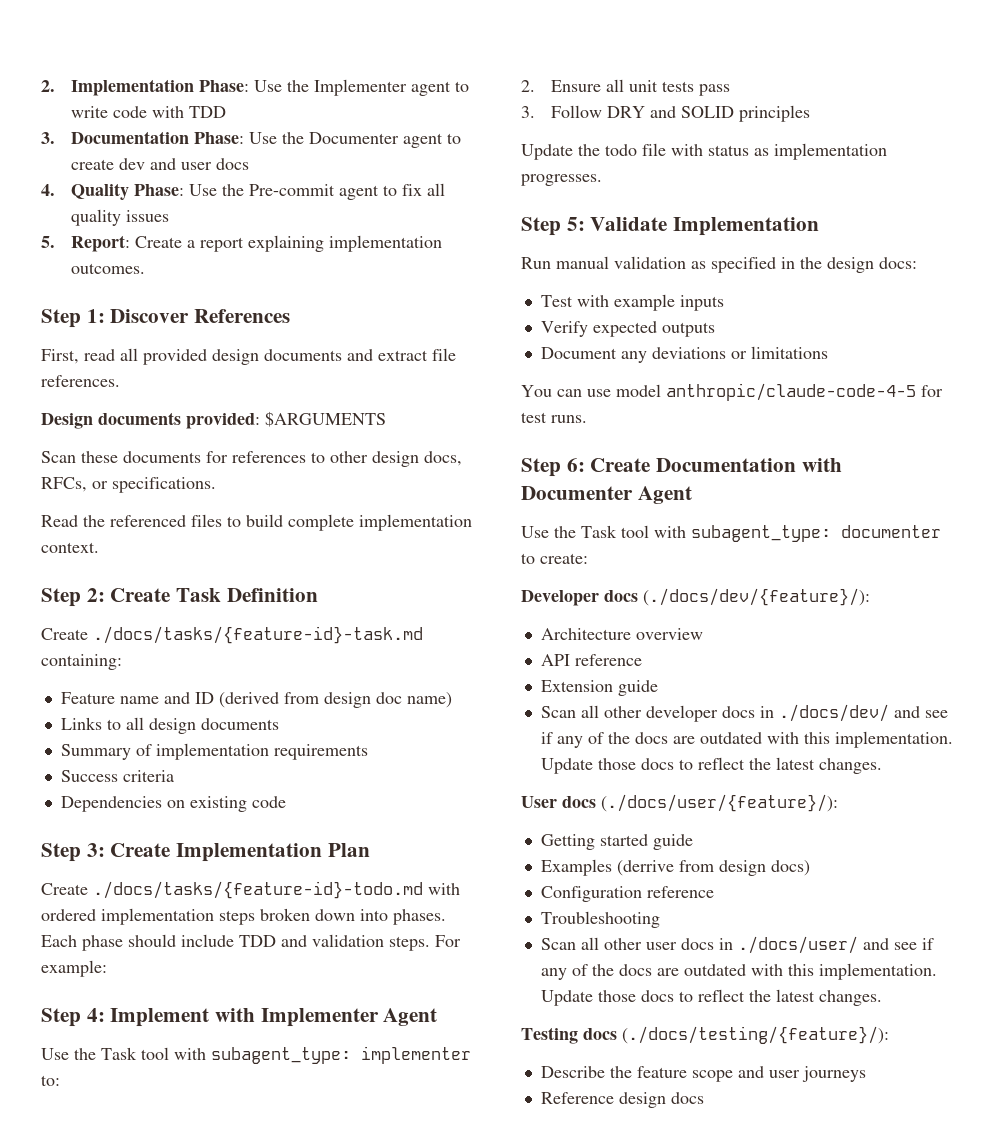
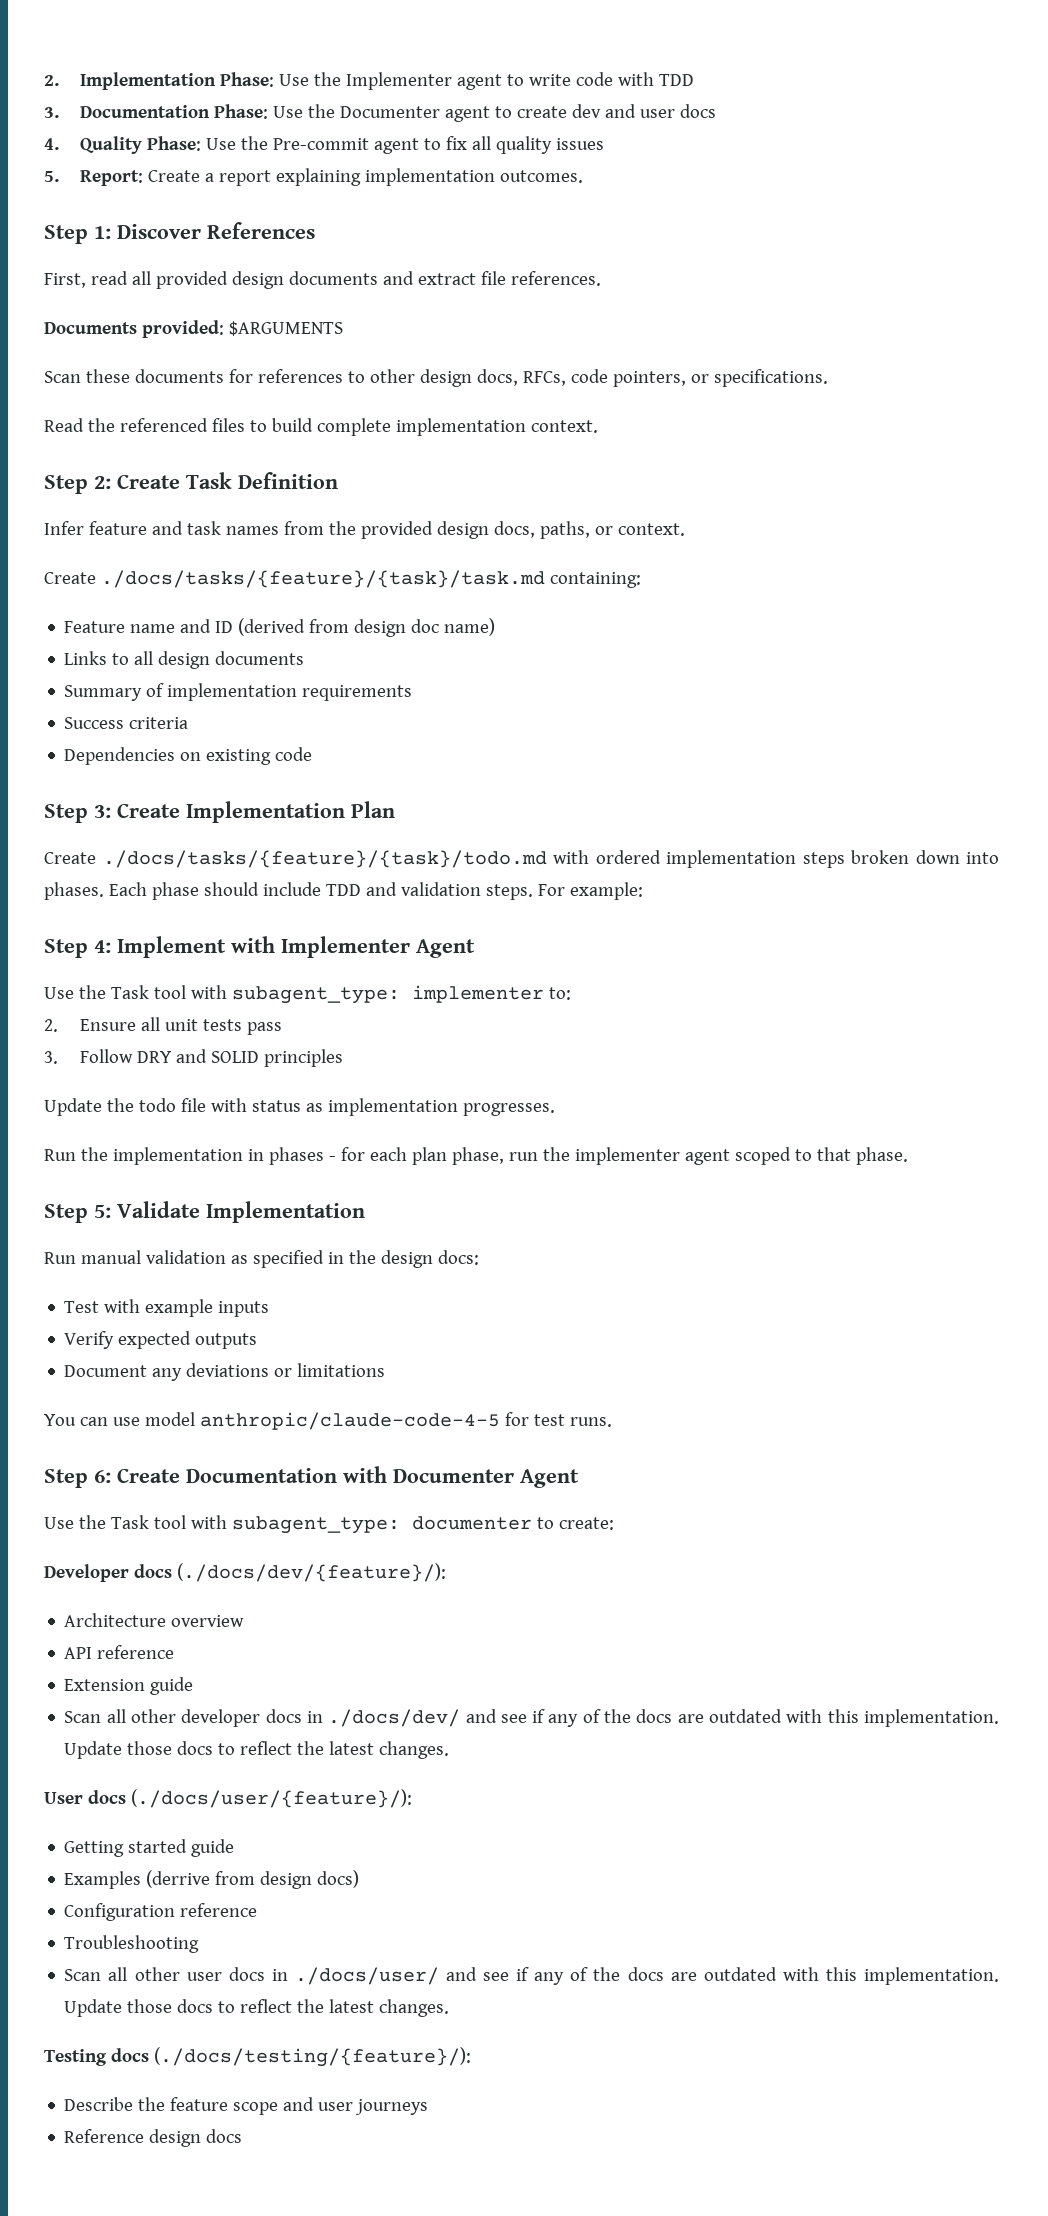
- Design documents provided: $ARGUMENTS
+ Documents provided: $ARGUMENTS
- Scan these documents for references to other design docs, RFCs, or specifications.
+ Scan these documents for references to other design docs, RFCs, code pointers, or specifications.
- Create ./docs/tasks/{feature-id}-task.md containing:
+ Infer feature and task names from the provided design docs, paths, or context.
+ Create ./docs/tasks/{feature}/{task}/task.md containing:
- Create ./docs/tasks/{feature-id}-todo.md with ordered implementation steps broken down into phases.
+ Create ./docs/tasks/{feature}/{task}/todo.md with ordered implementation steps broken down into phases.
+ Run the implementation in phases - for each plan phase, run the implementer agent scoped to that phase.

